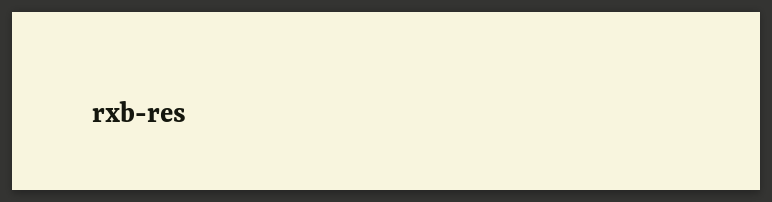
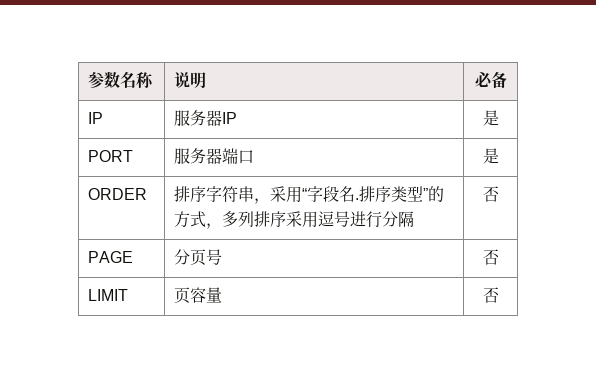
- rxb-res
+ 参数名称 | 说明 | 必备
+ IP | 服务器IP | 是
+ PORT | 服务器端口 | 是
+ ORDER | 排序字符串，采用“字段名.排序类型”的方式，多列排序采用逗号进行分隔 | 否
+ PAGE | 分页号 | 否
+ LIMIT | 页容量 | 否

